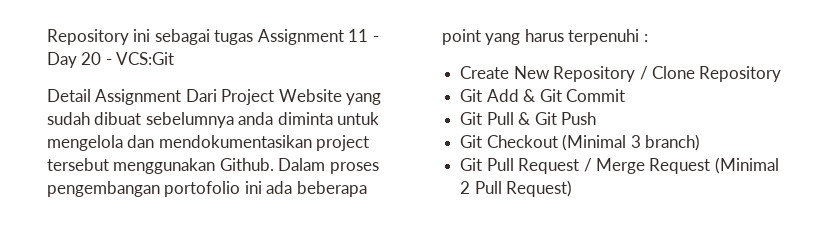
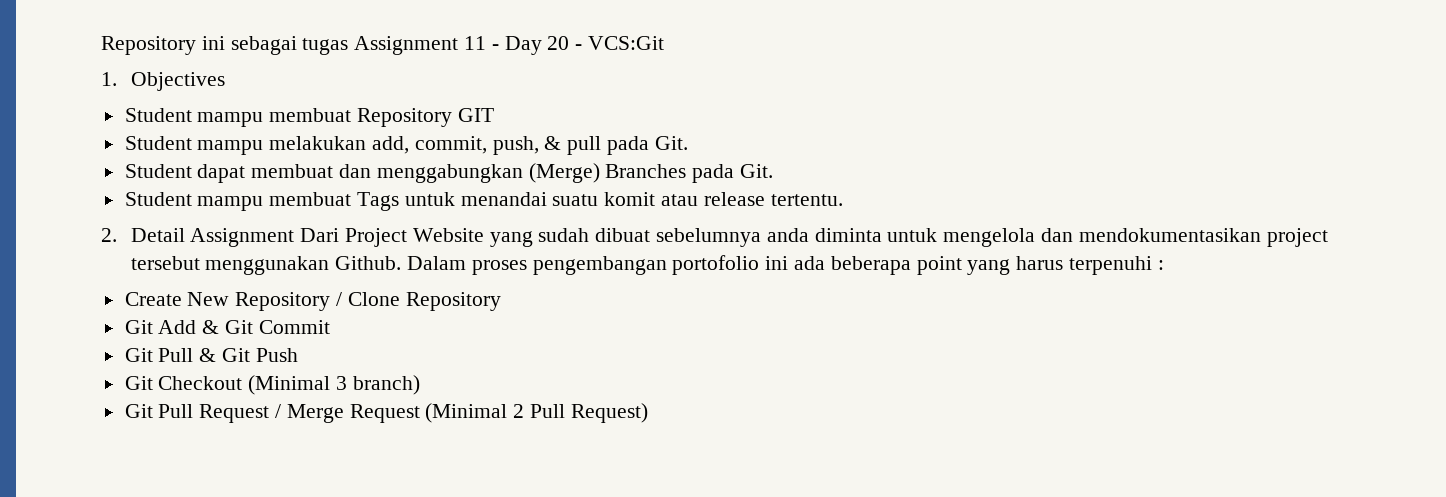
- Detail Assignment Dari Project Website yang sudah dibuat sebelumnya anda diminta untuk mengelola dan mendokumentasikan project tersebut menggunakan Github.
+ 1. Objectives
+ Student mampu membuat Repository GIT
+ Student mampu melakukan add, commit, push, & pull pada Git.
+ Student dapat membuat dan menggabungkan (Merge) Branches pada Git.
+ Student mampu membuat Tags untuk menandai suatu komit atau release tertentu.
+ 2. Detail Assignment Dari Project Website yang sudah dibuat sebelumnya anda diminta untuk mengelola dan mendokumentasikan project tersebut menggunakan Github.

